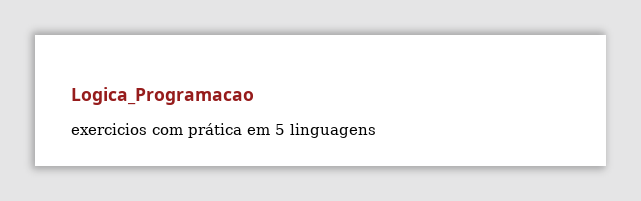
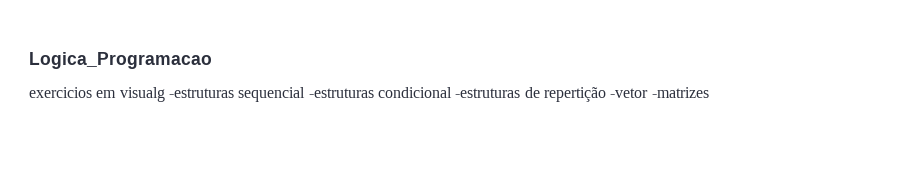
- exercicios com prática em 5 linguagens
+ exercicios em visualg -estruturas sequencial -estruturas condicional -estruturas de repertição -vetor -matrizes

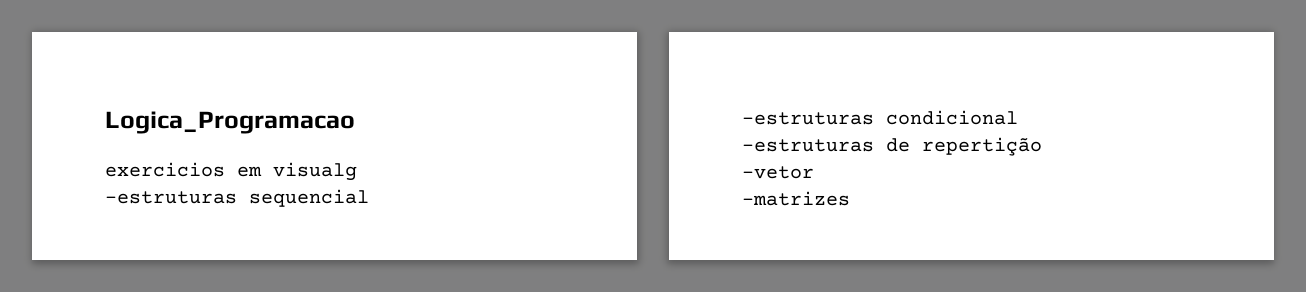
- exercicios em visualg -estruturas sequencial -estruturas condicional -estruturas de repertição -vetor -matrizes
+ exercicios em visualg
+ -estruturas sequencial
+ -estruturas condicional
+ -estruturas de repertição
+ -vetor
+ -matrizes

